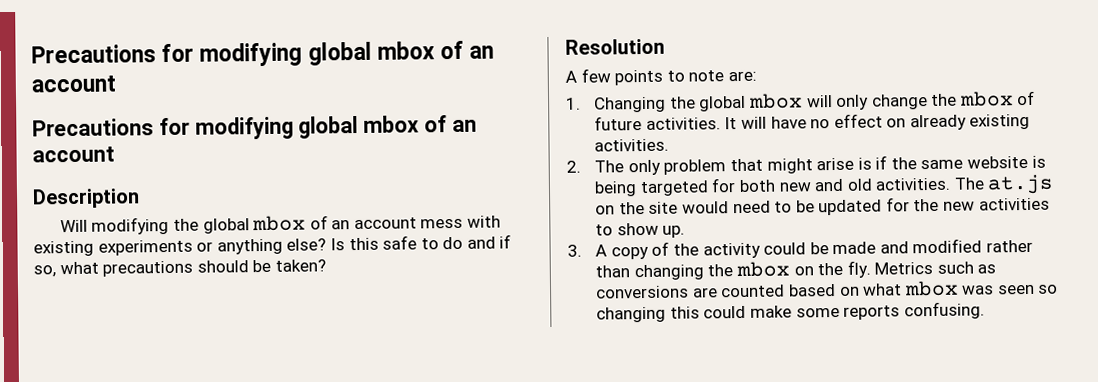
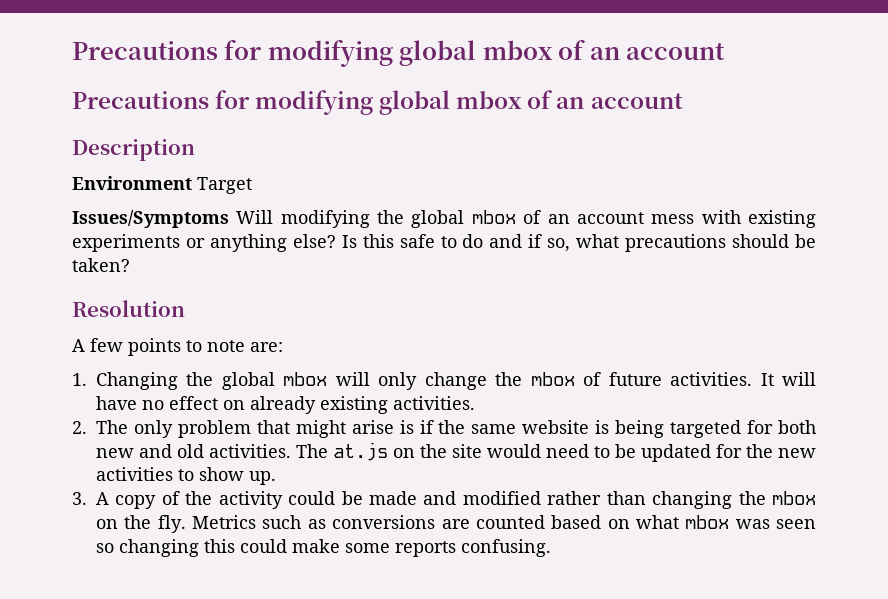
- Will modifying the global mbox of an account mess with existing experiments or anything else?
+ Environment Target
+ Issues/Symptoms Will modifying the global mbox of an account mess with existing experiments or anything else?

